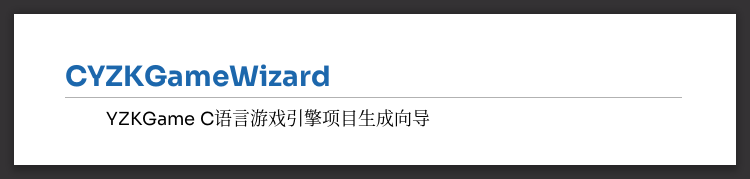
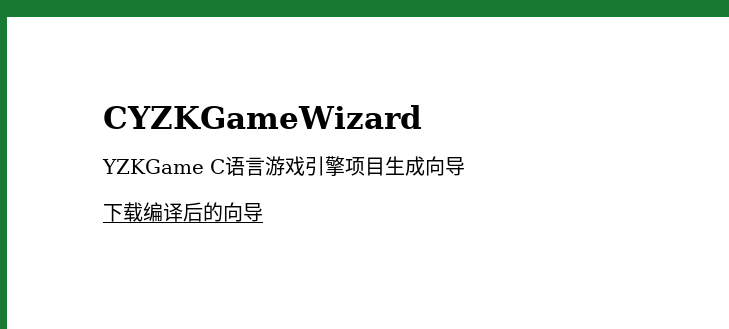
+ 下载编译后的向导

